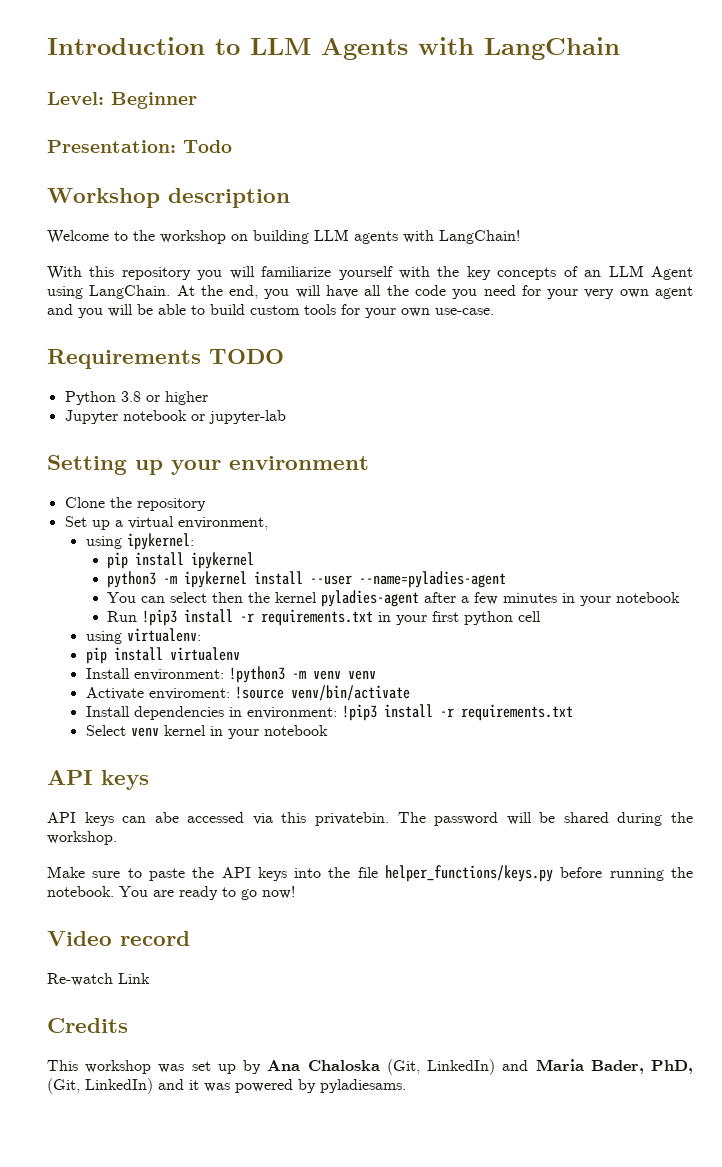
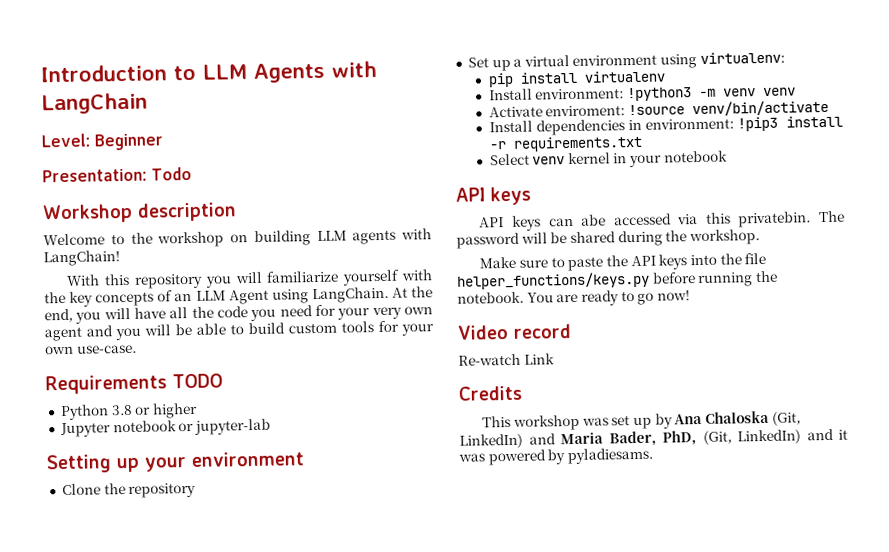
- Set up a virtual environment,
- using ipykernel:
- pip install ipykernel
- python3 -m ipykernel install --user --name=pyladies-agent
- You can select then the kernel pyladies-agent after a few minutes in your notebook
- Run !pip3 install -r requirements.txt in your first python cell
- using virtualenv:
+ Set up a virtual environment using virtualenv:

